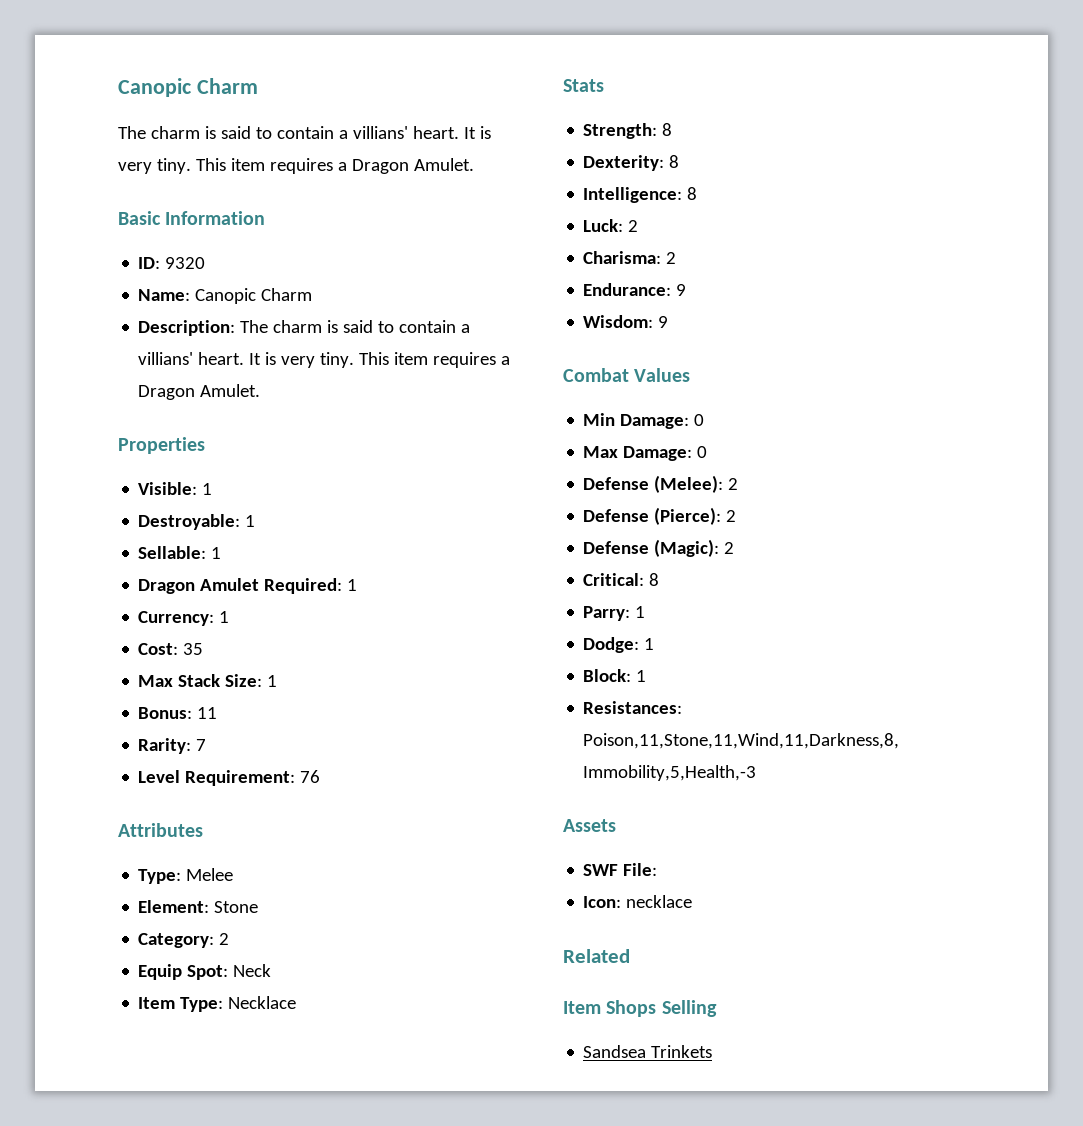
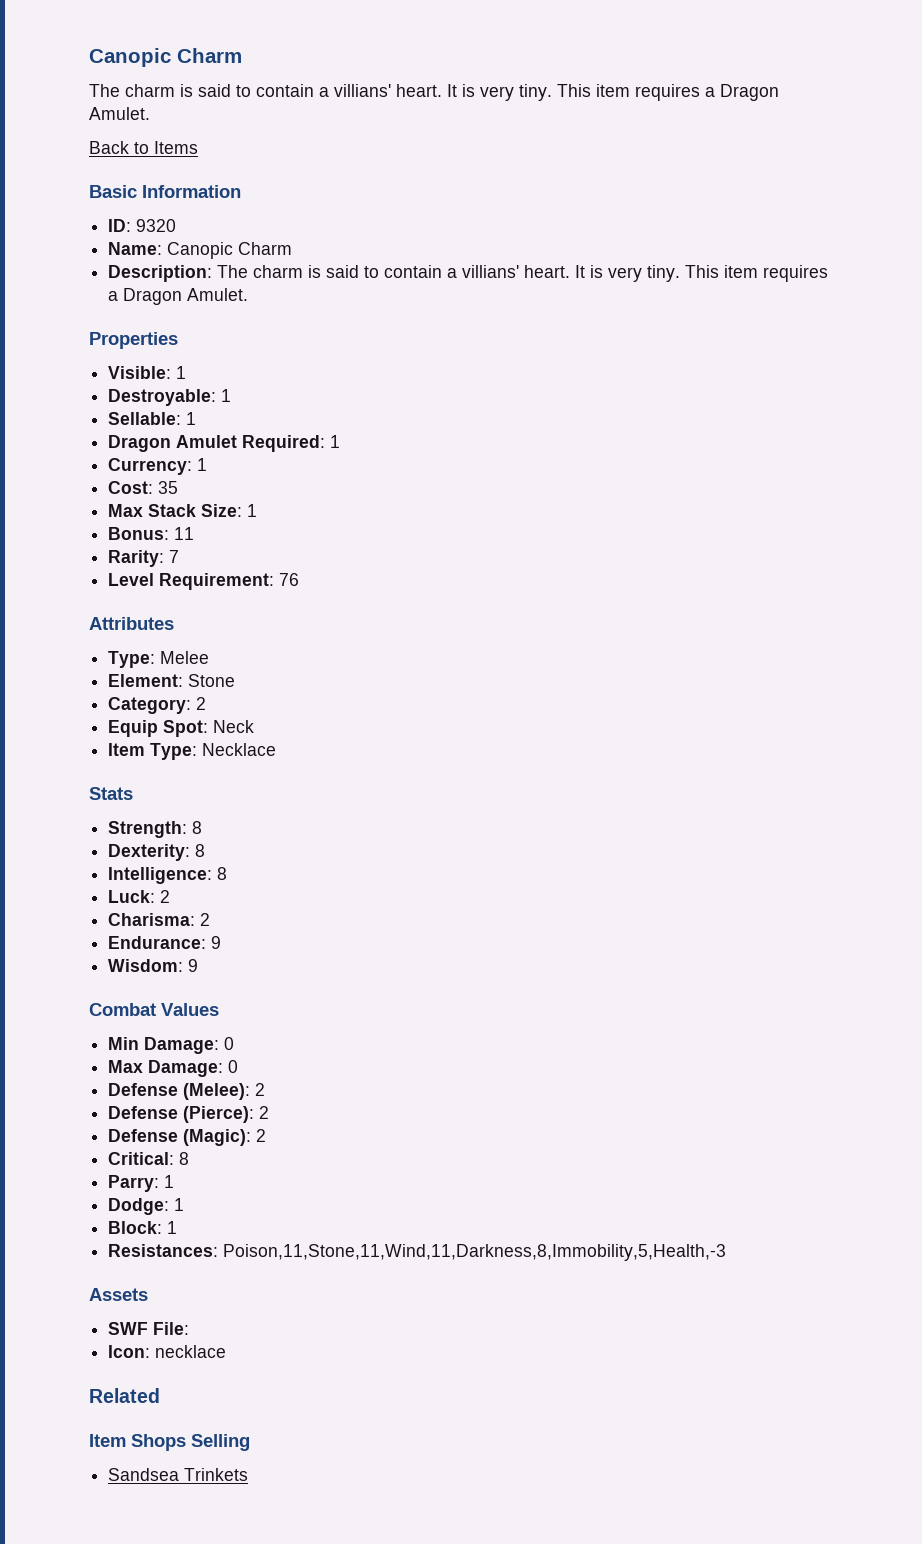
+ Back to Items

